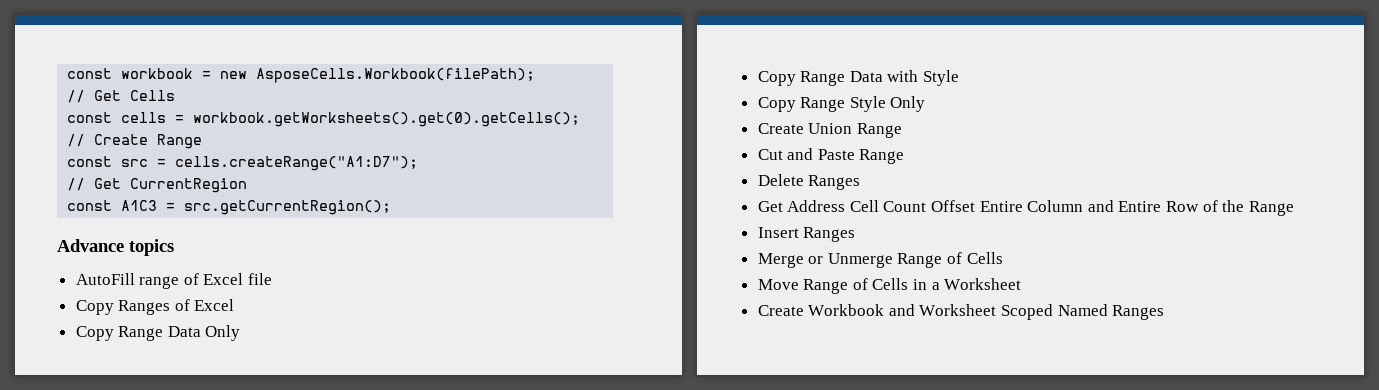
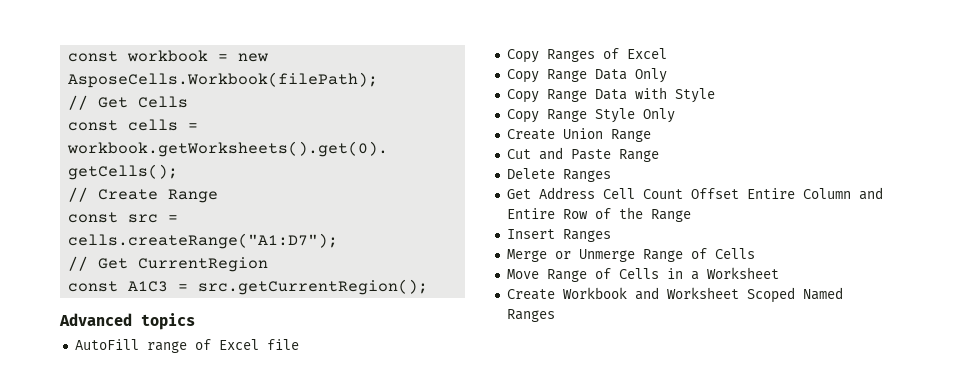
- Advance topics
+ Advanced topics

